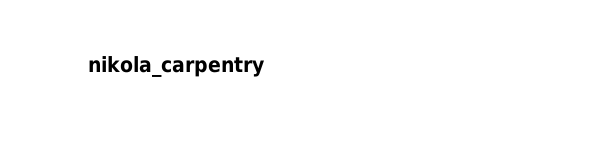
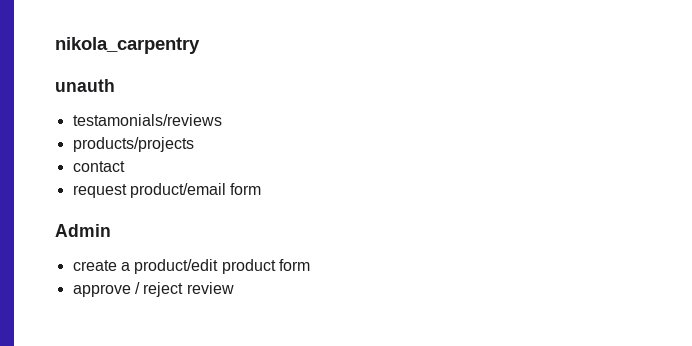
+ unauth
+ testamonials/reviews
+ products/projects
+ contact
+ request product/email form
+ Admin
+ create a product/edit product form
+ approve / reject review

